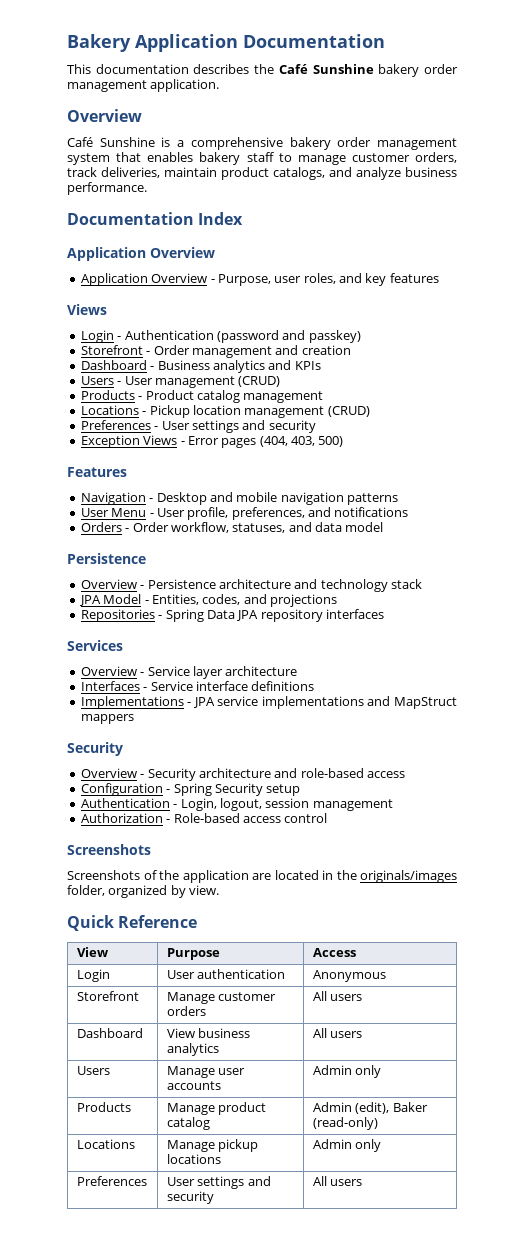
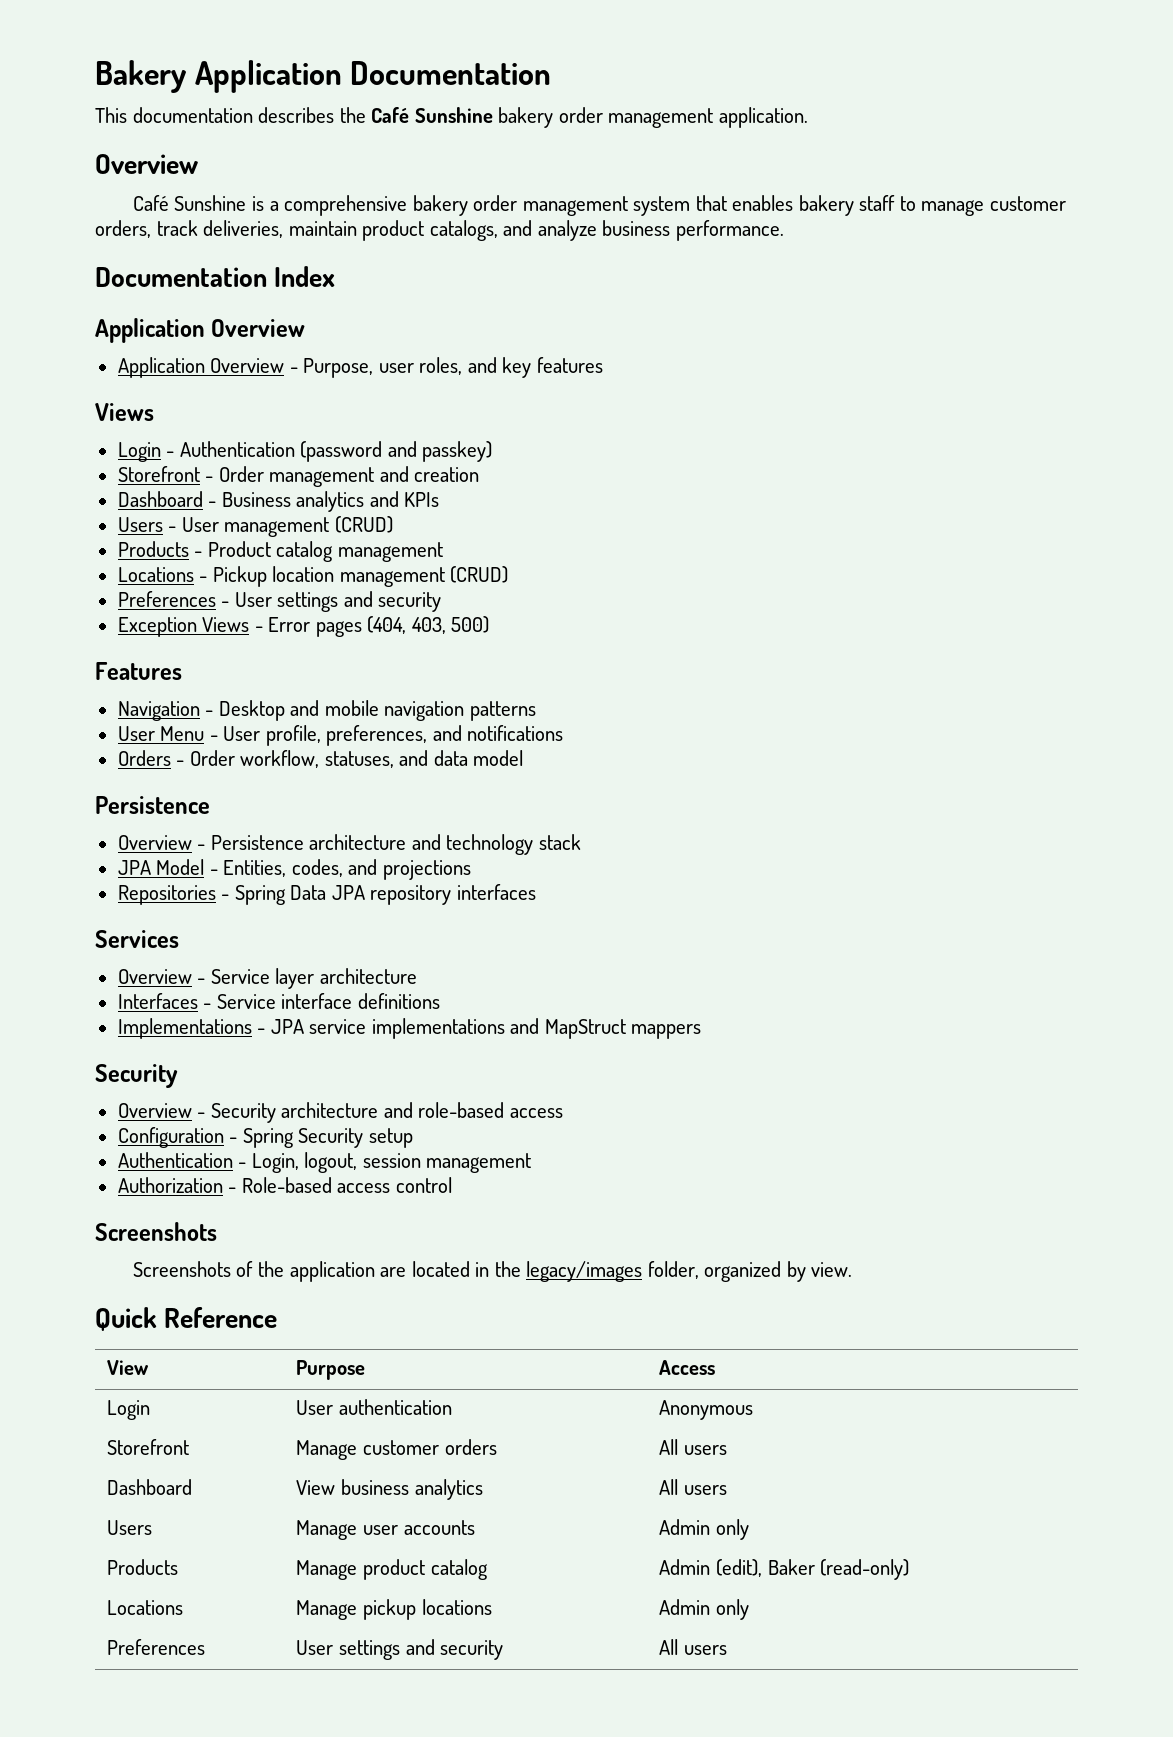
- Screenshots of the application are located in the originals/images folder, organized by view.
+ Screenshots of the application are located in the legacy/images folder, organized by view.

